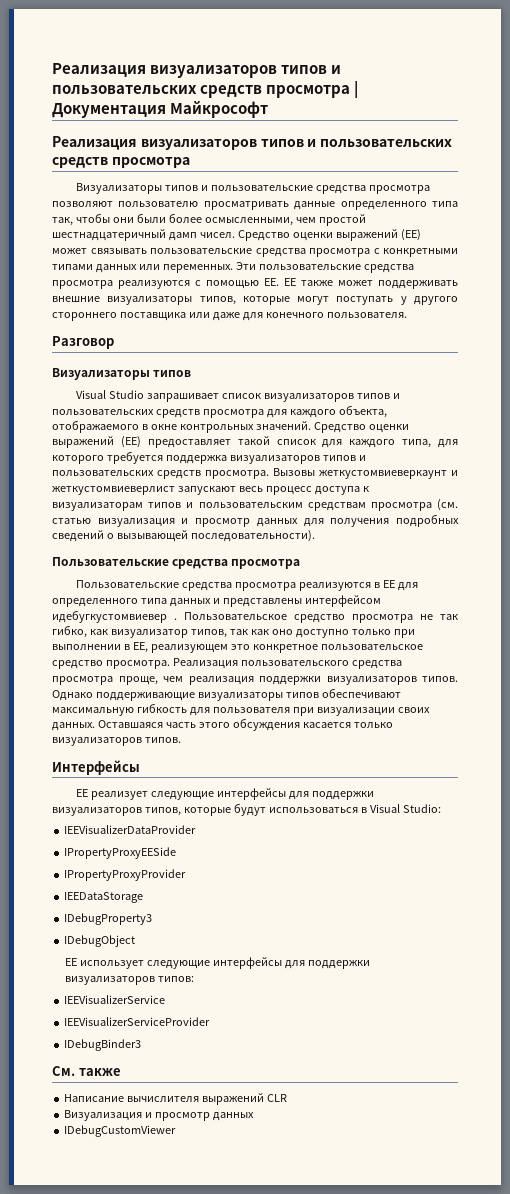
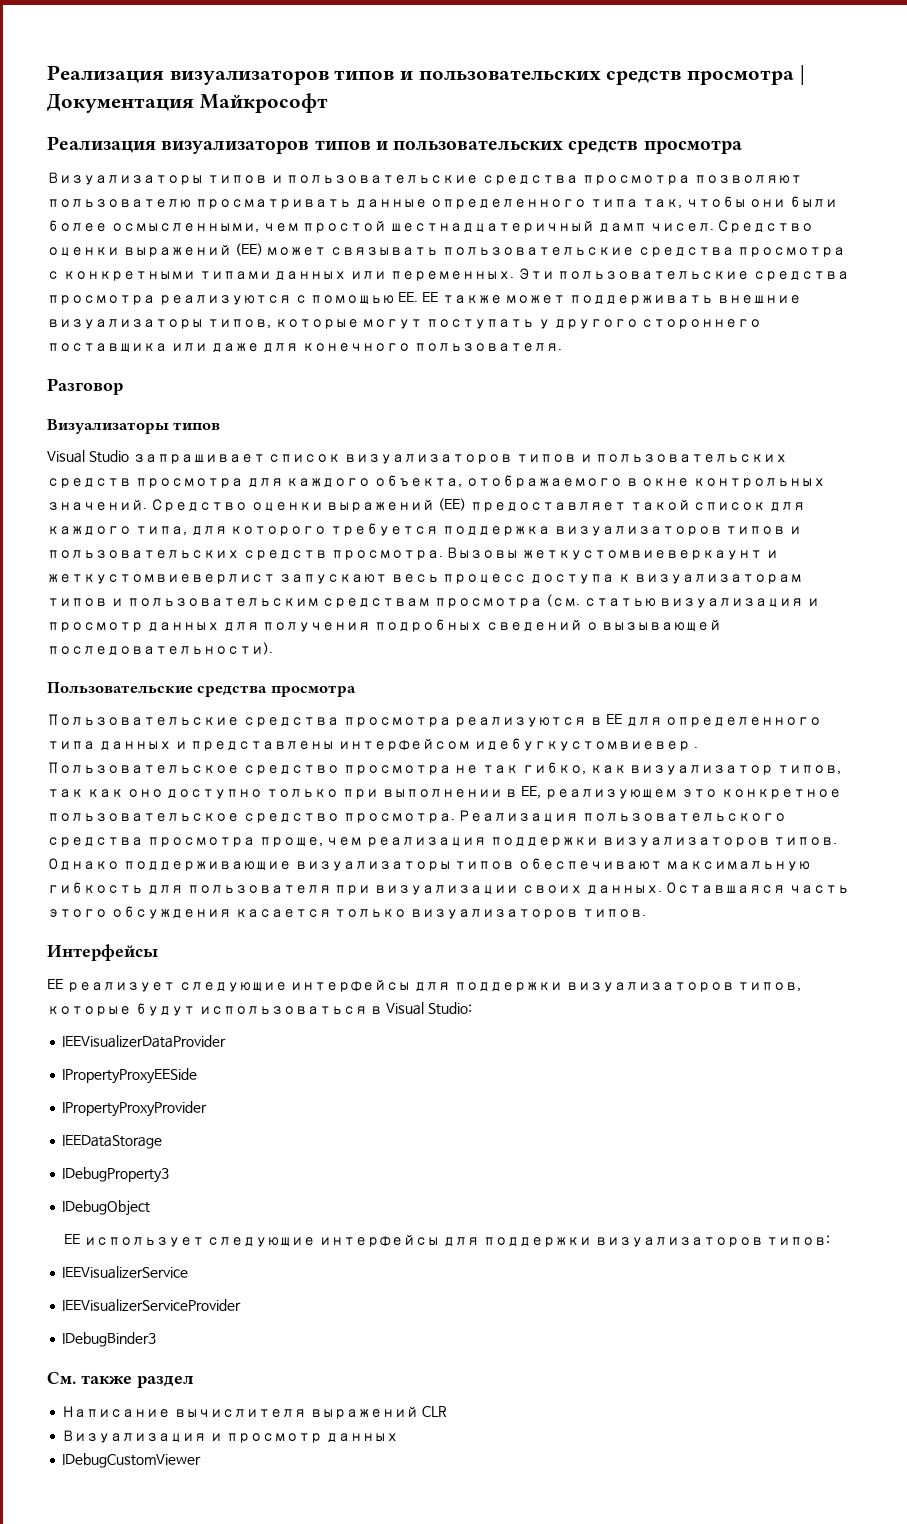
- См. также
+ См. также раздел

